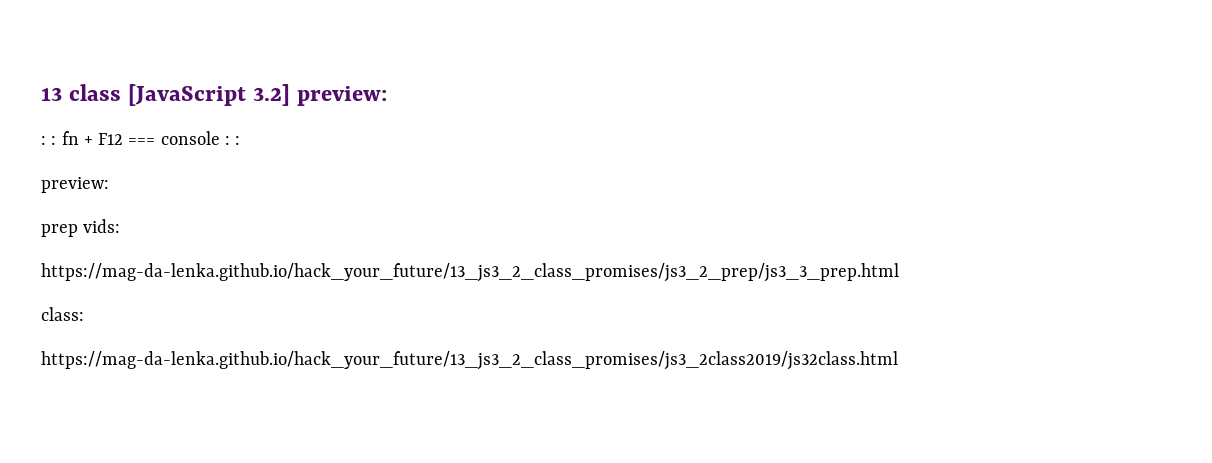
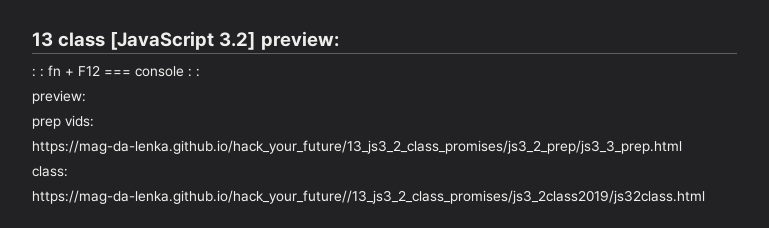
- https://mag-da-lenka.github.io/hack_your_future/13_js3_2_class_promises/js3_2class2019/js32class.html
+ https://mag-da-lenka.github.io/hack_your_future//13_js3_2_class_promises/js3_2class2019/js32class.html

